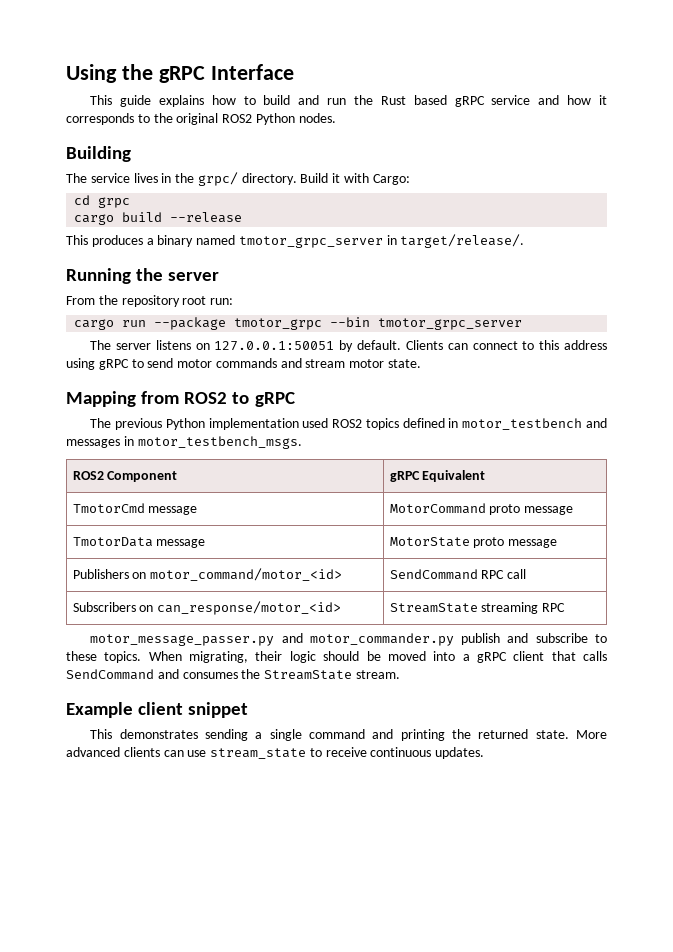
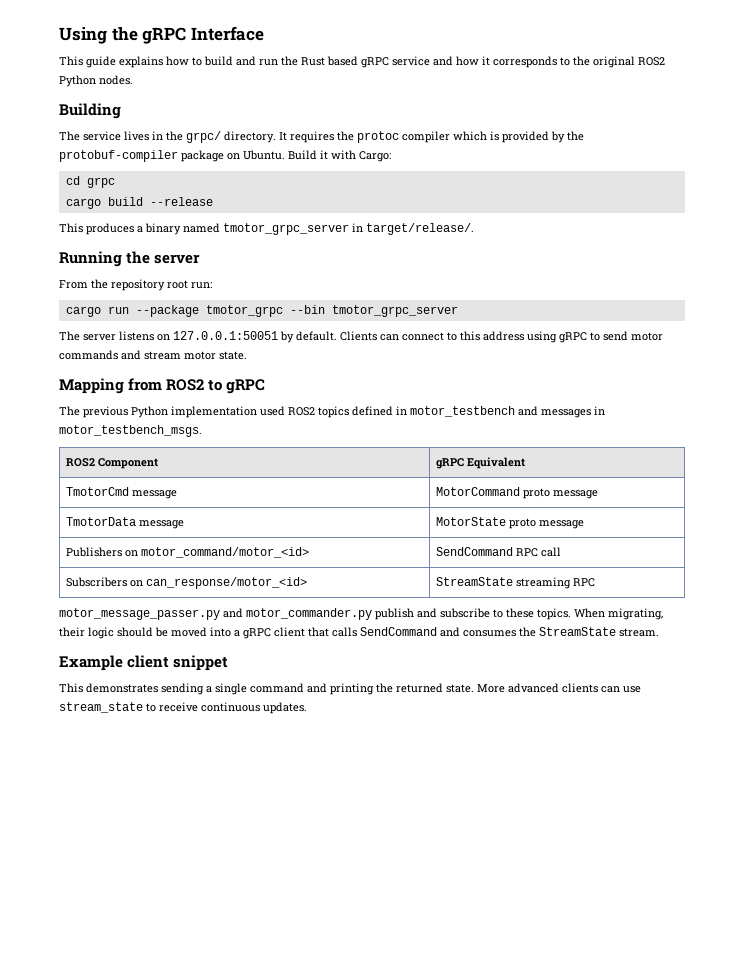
+ It requires the protoc compiler which is provided by the protobuf-compiler package on Ubuntu.

